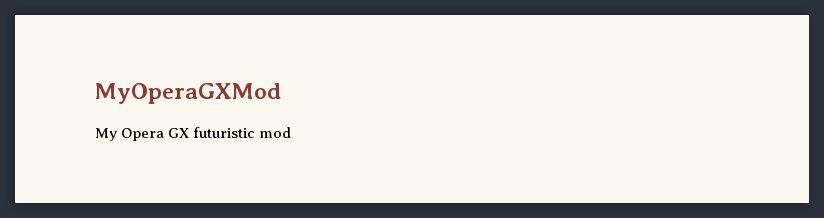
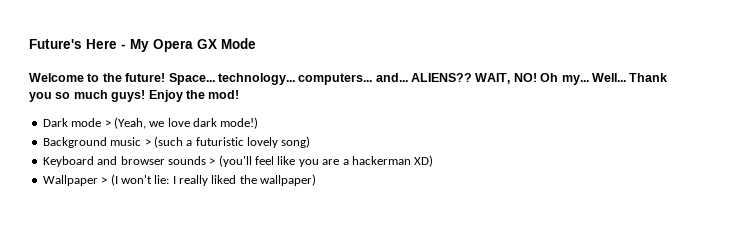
- MyOperaGXMod
- My Opera GX futuristic mod
+ Future's Here - My Opera GX Mode
+ Welcome to the future! Space... technology... computers... and... ALIENS?? WAIT, NO! Oh my... Well... Thank you so much guys! Enjoy the mod!
+ Dark mode > (Yeah, we love dark mode!)
+ Background music > (such a futuristic lovely song)
+ Keyboard and browser sounds > (you'll feel like you are a hackerman XD)
+ Wallpaper > (I won't lie: I really liked the wallpaper)

